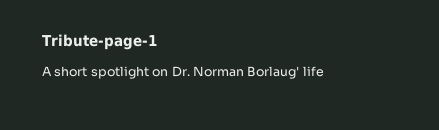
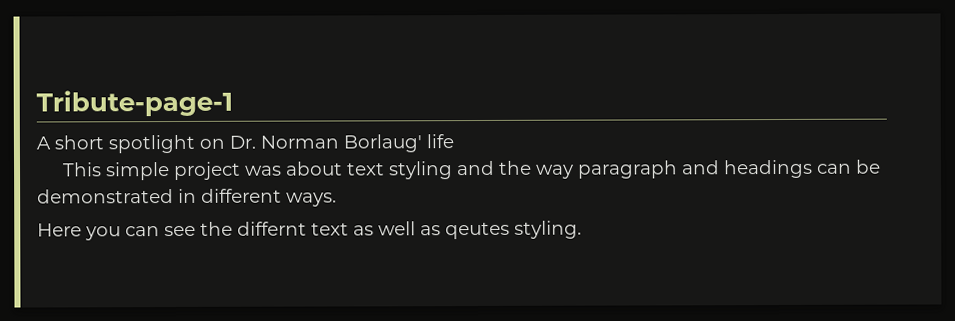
+ This simple project was about text styling and the way paragraph and headings can be demonstrated in different ways.
+ Here you can see the differnt text as well as qeutes styling.

